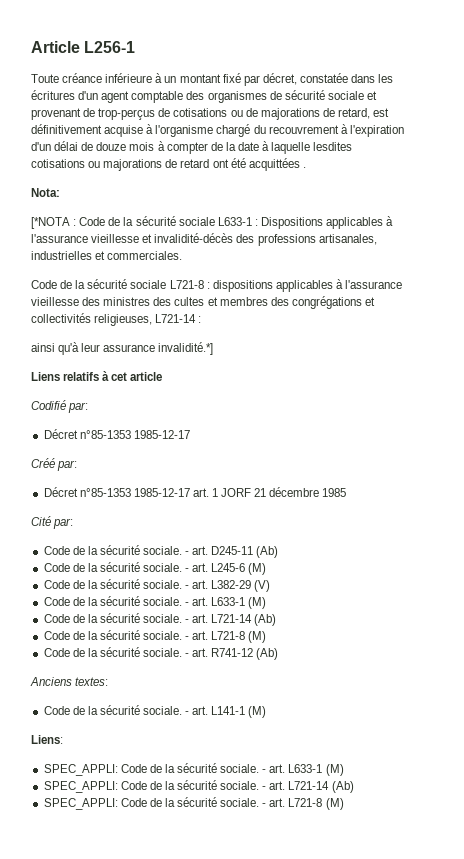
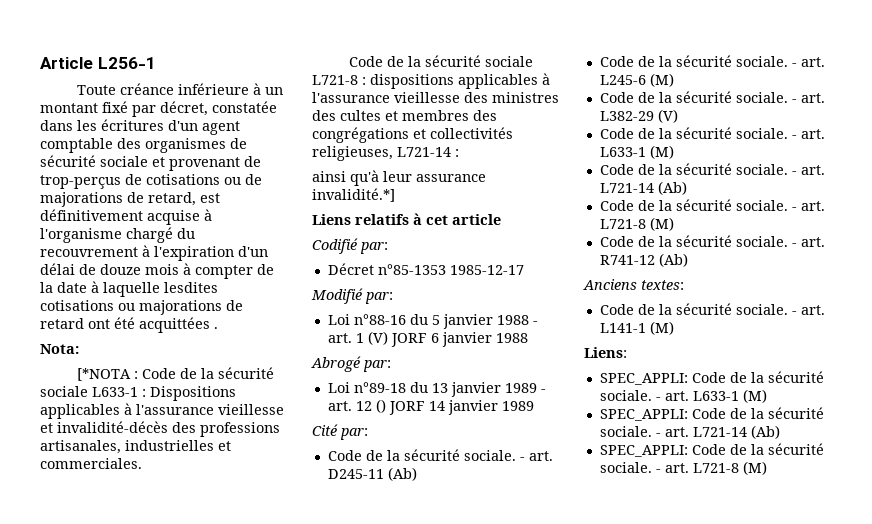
- Créé par:
- Décret n°85-1353 1985-12-17 art. 1 JORF 21 décembre 1985
+ Modifié par:
+ Loi n°88-16 du 5 janvier 1988 - art. 1 (V) JORF 6 janvier 1988
+ Abrogé par:
+ Loi n°89-18 du 13 janvier 1989 - art. 12 () JORF 14 janvier 1989

